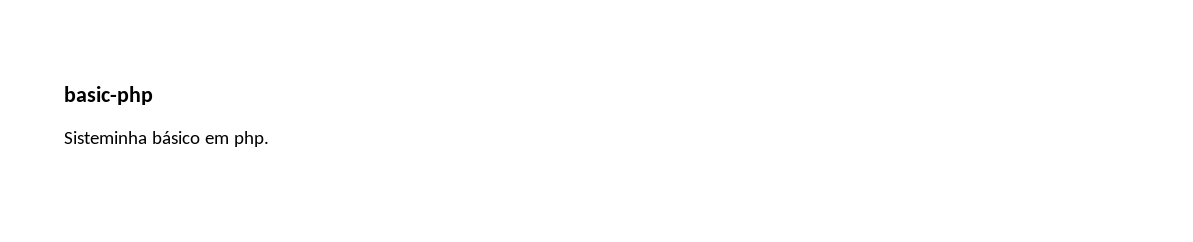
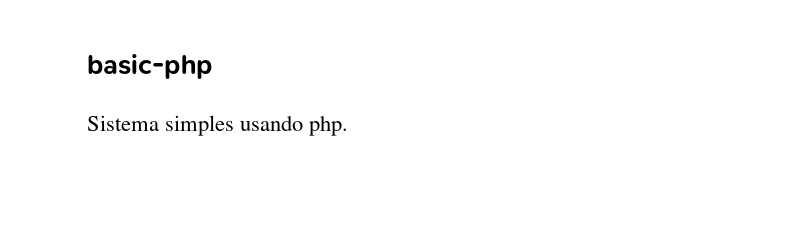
- Sisteminha básico em php.
+ Sistema simples usando php.

